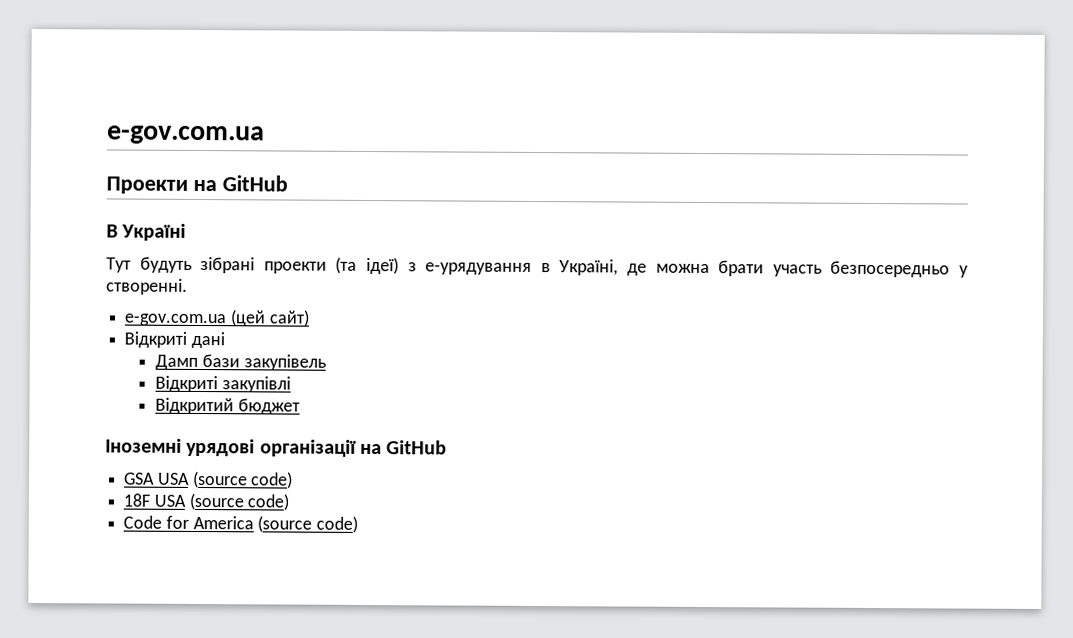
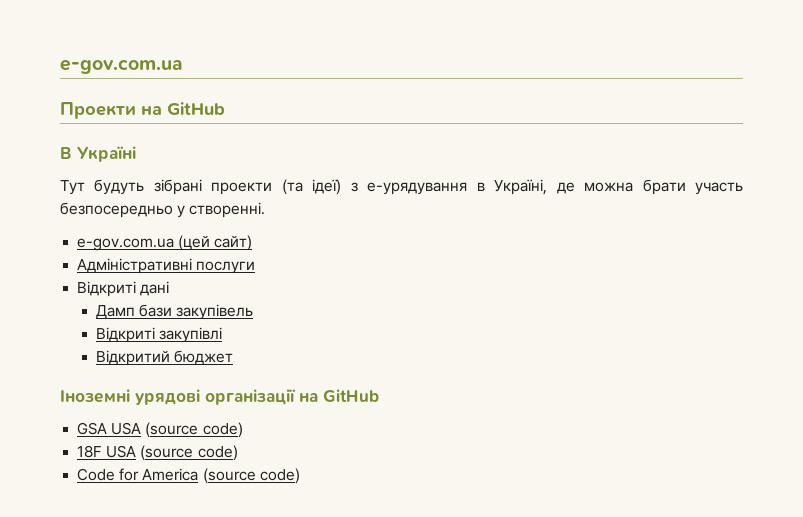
+ Адміністративні послуги

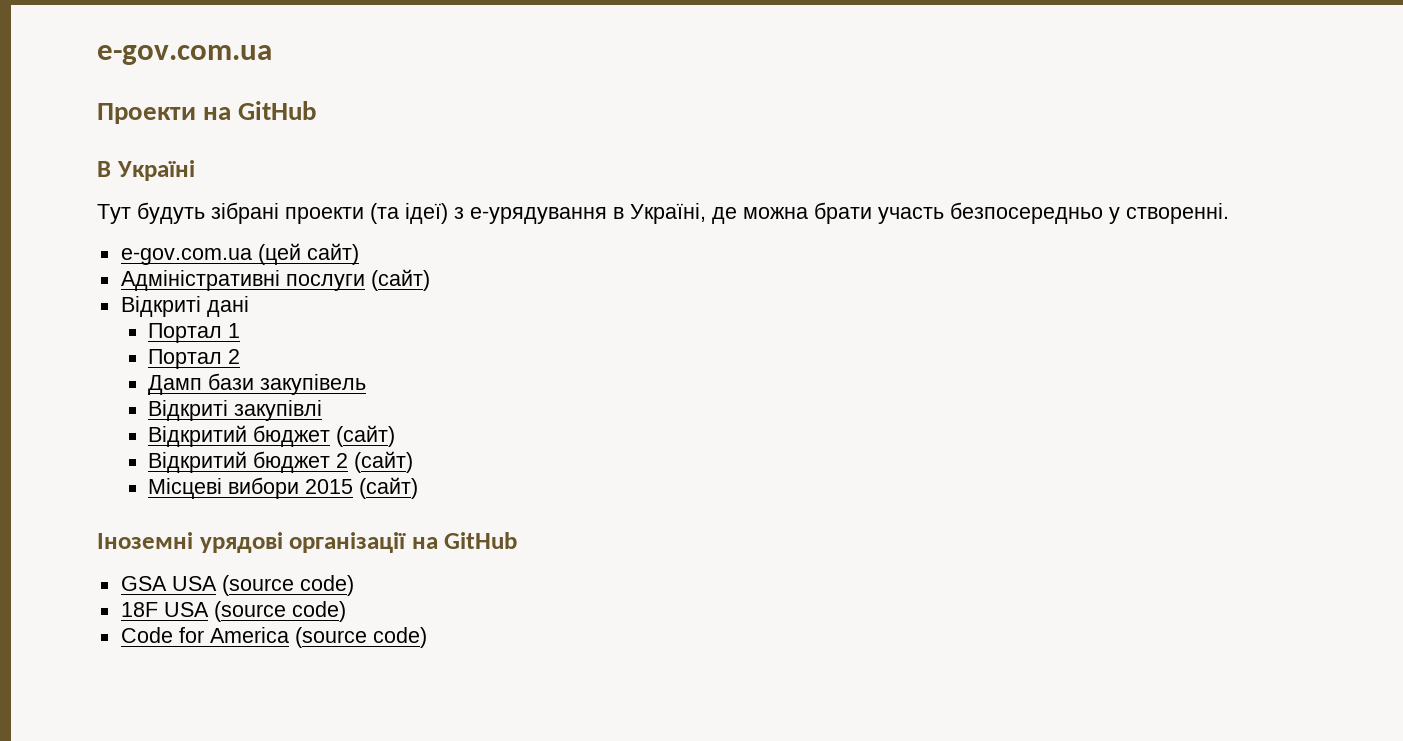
- Адміністративні послуги
+ Адміністративні послуги (сайт)
+ Портал 1
+ Портал 2
- Відкритий бюджет
+ Відкритий бюджет (сайт)
+ Відкритий бюджет 2 (сайт)
+ Місцеві вибори 2015 (сайт)

